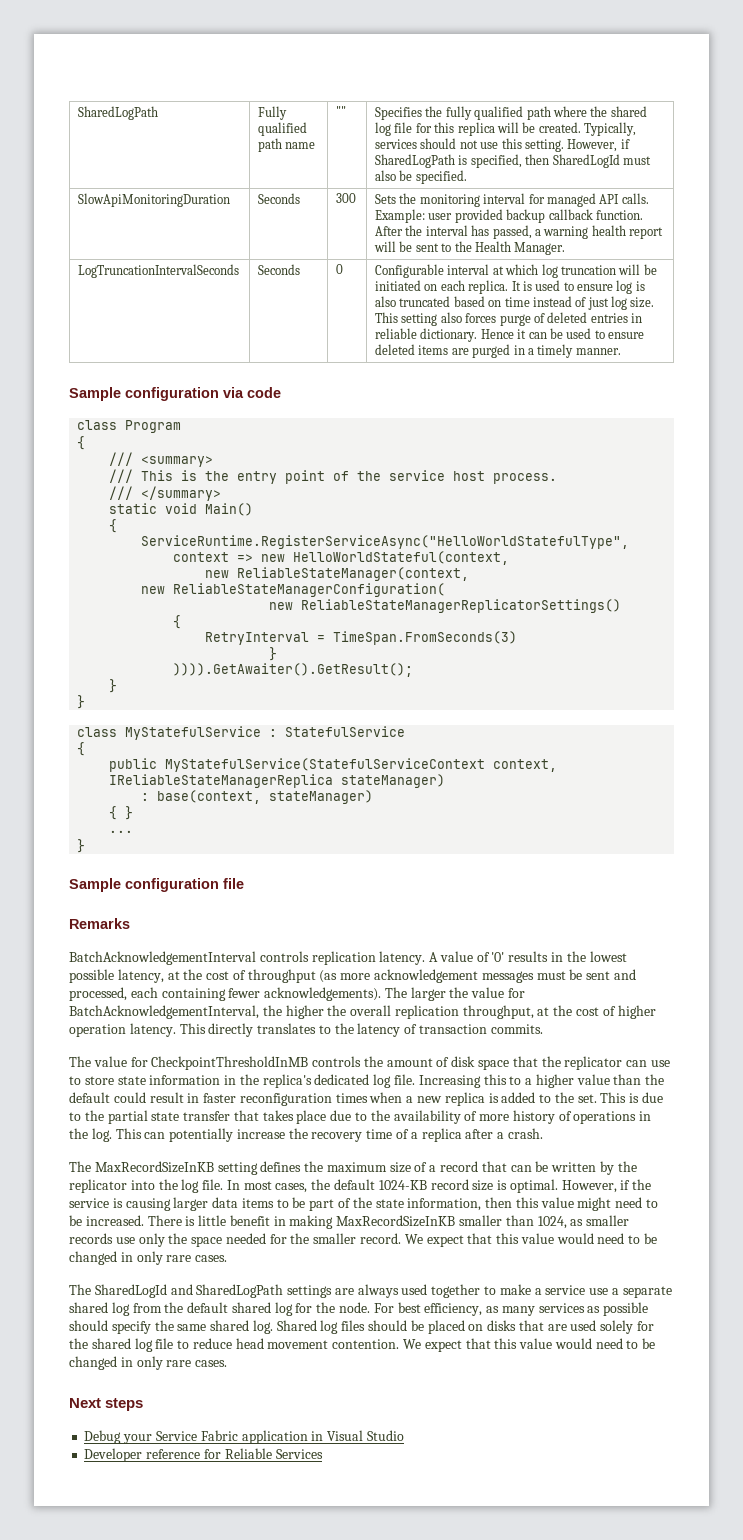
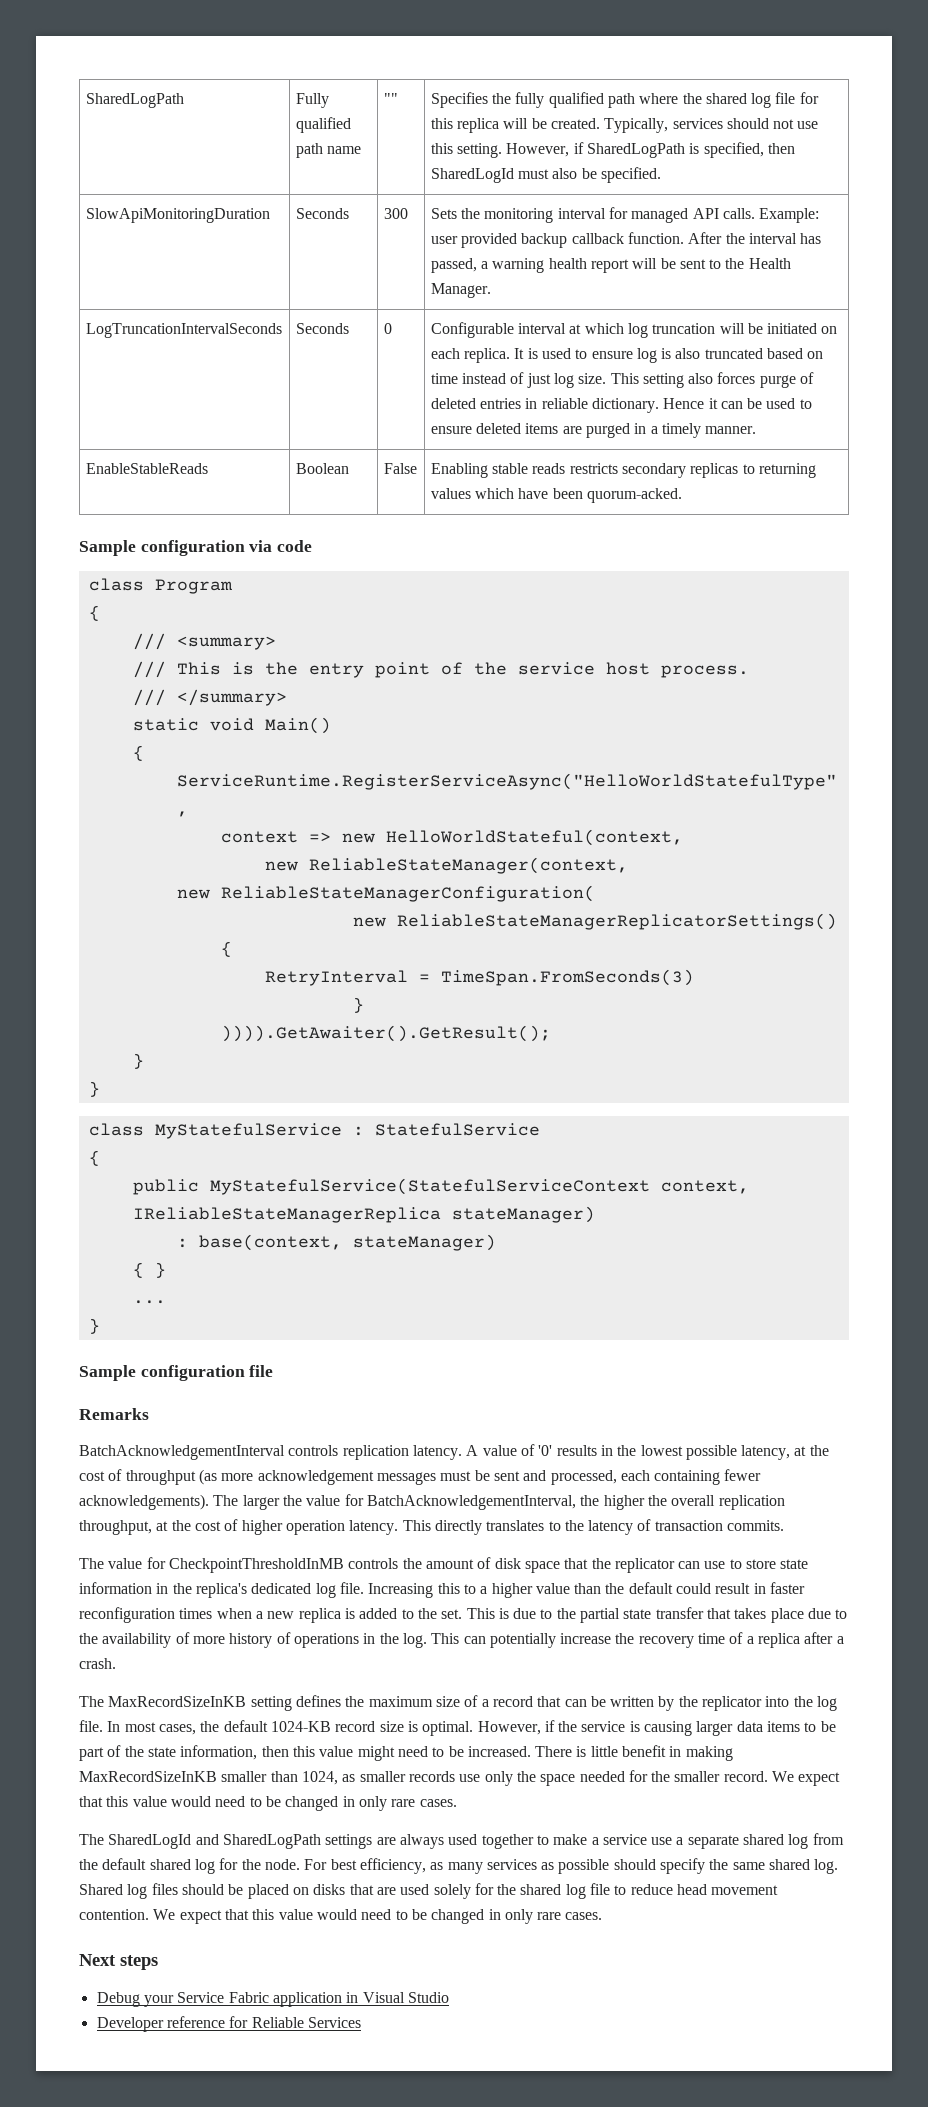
+ EnableStableReads | Boolean | False | Enabling stable reads restricts secondary replicas to returning values which have been quorum-acked.

